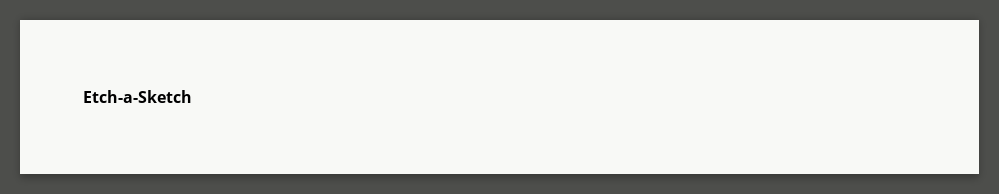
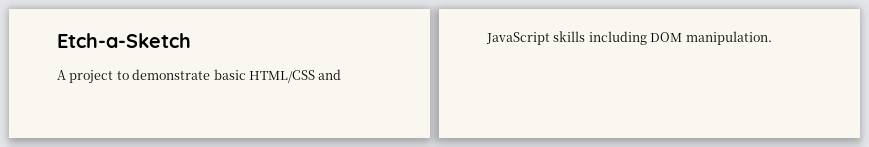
+ A project to demonstrate basic HTML/CSS and JavaScript skills including DOM manipulation.

